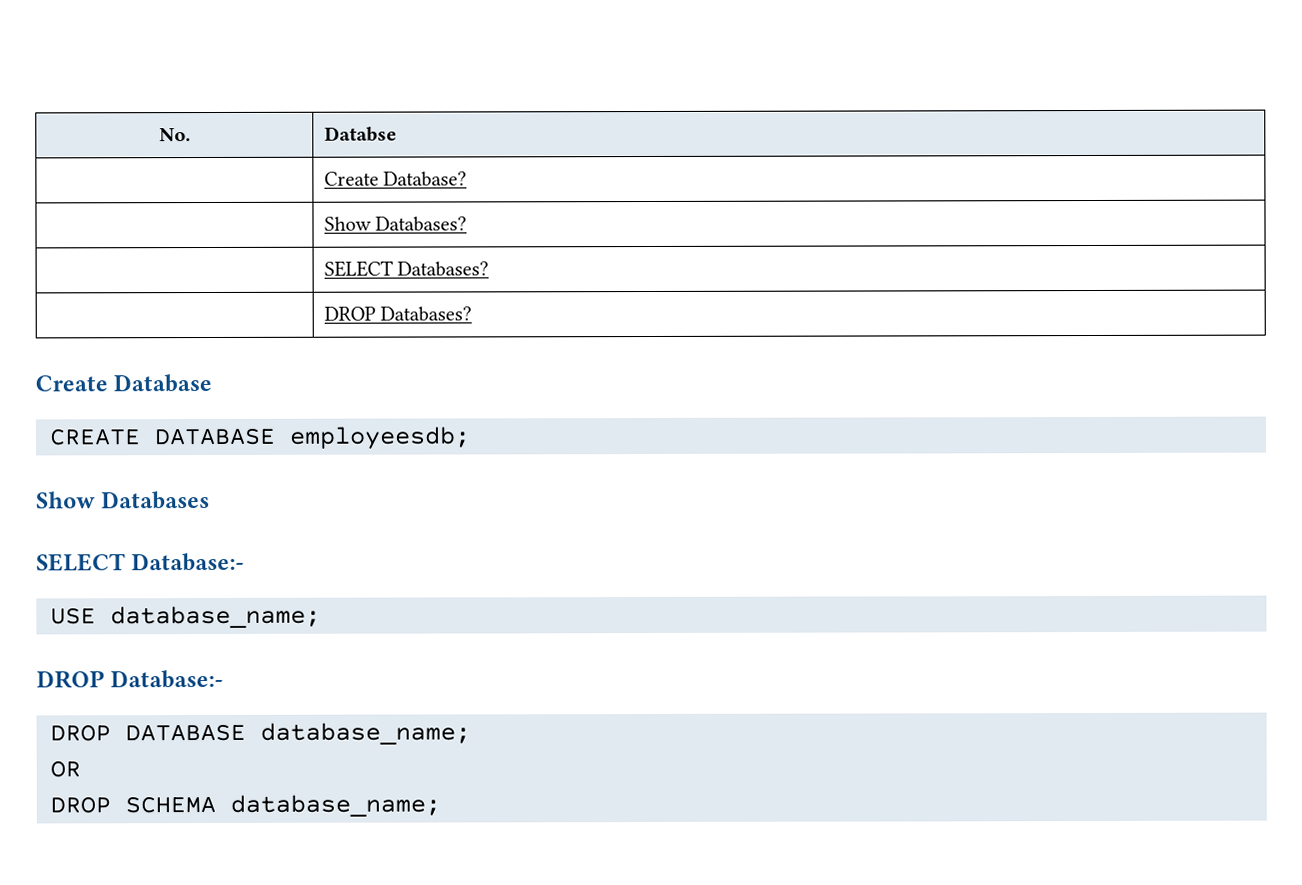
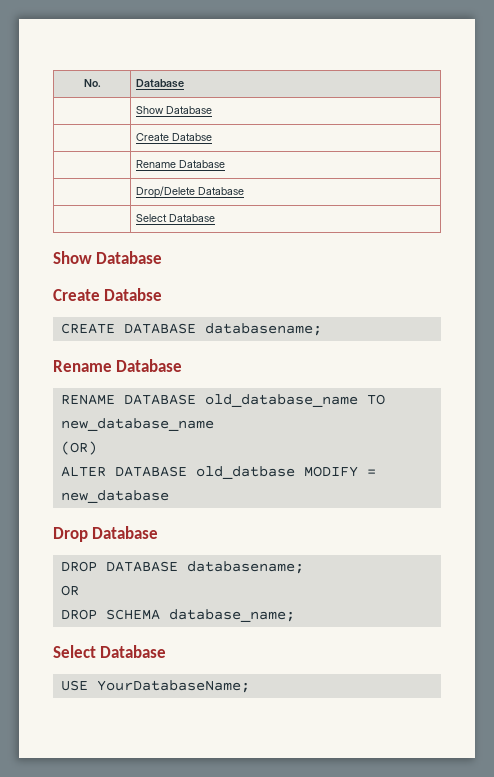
- No. | Databse
- | Create Database?
- | Show Databases?
- | SELECT Databases?
- | DROP Databases?
- Create Database
+ No. | Database
+ | Show Database
+ | Create Databse
+ | Rename Database
+ | Drop/Delete Database
+ | Select Database
+ Show Database
+ Create Databse
- CREATE DATABASE employeesdb;
- Show Databases
- SELECT Database:-
- USE database_name;
- DROP Database:-
+ CREATE DATABASE databasename;
+ Rename Database
+ RENAME DATABASE old_database_name TO new_database_name
+ (OR)
+ ALTER DATABASE old_datbase MODIFY = new_database
+ Drop Database
- DROP DATABASE database_name;
+ DROP DATABASE databasename;
  DROP SCHEMA database_name;
+ Select Database
+ USE YourDatabaseName;

